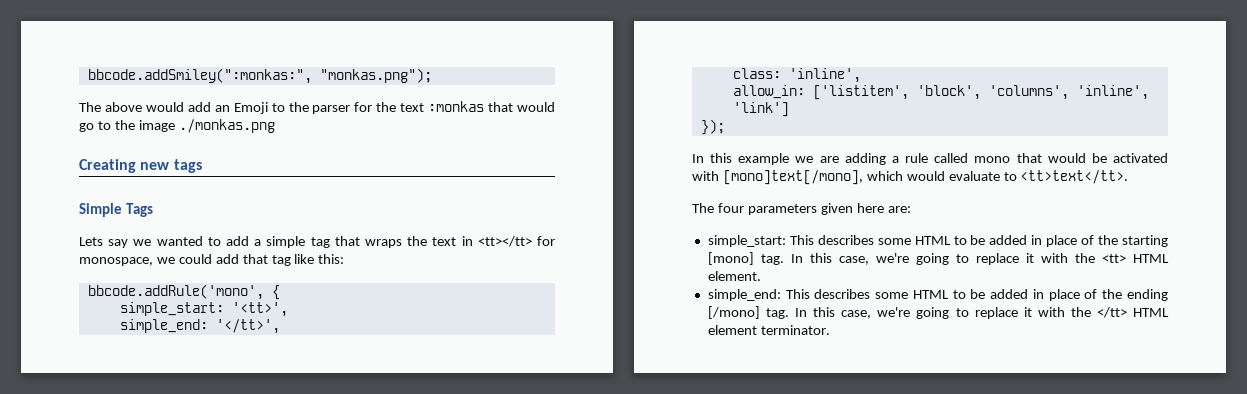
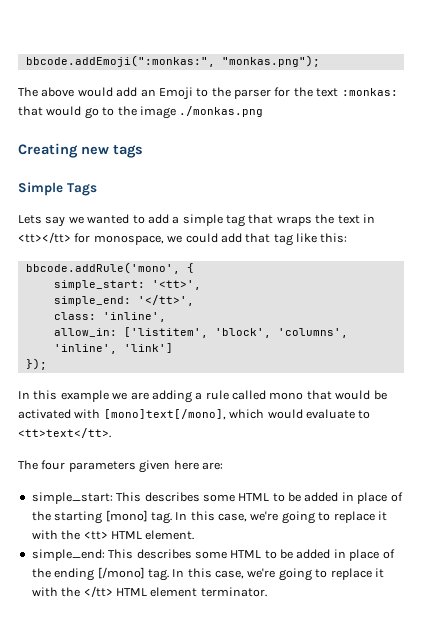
- bbcode.addSmiley(":monkas:", "monkas.png");
+ bbcode.addEmoji(":monkas:", "monkas.png");
- The above would add an Emoji to the parser for the text :monkas that would go to the image ./monkas.png
+ The above would add an Emoji to the parser for the text :monkas: that would go to the image ./monkas.png

